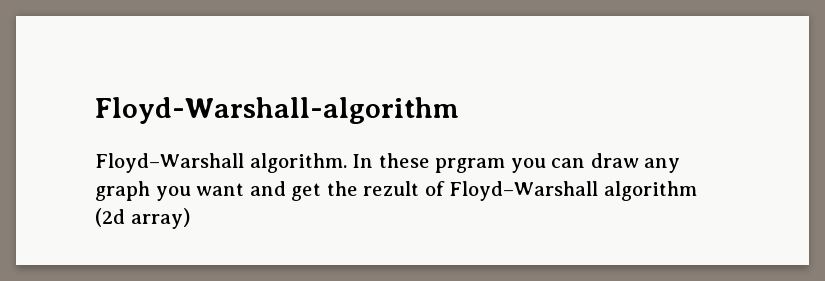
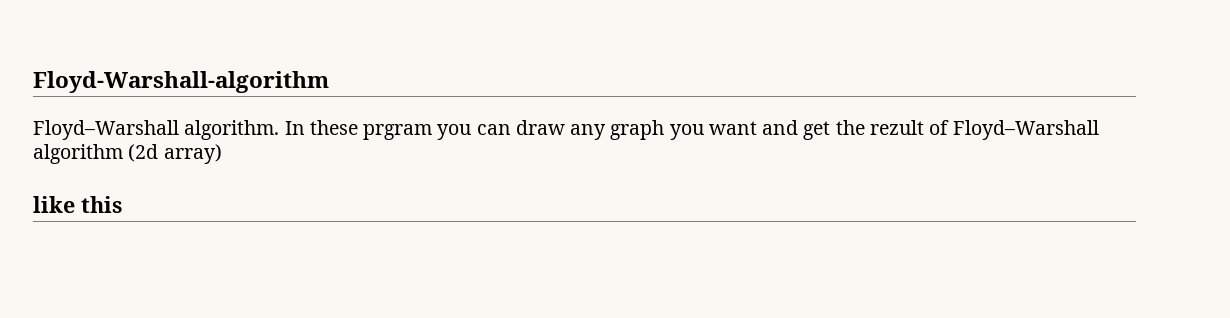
+ like this

